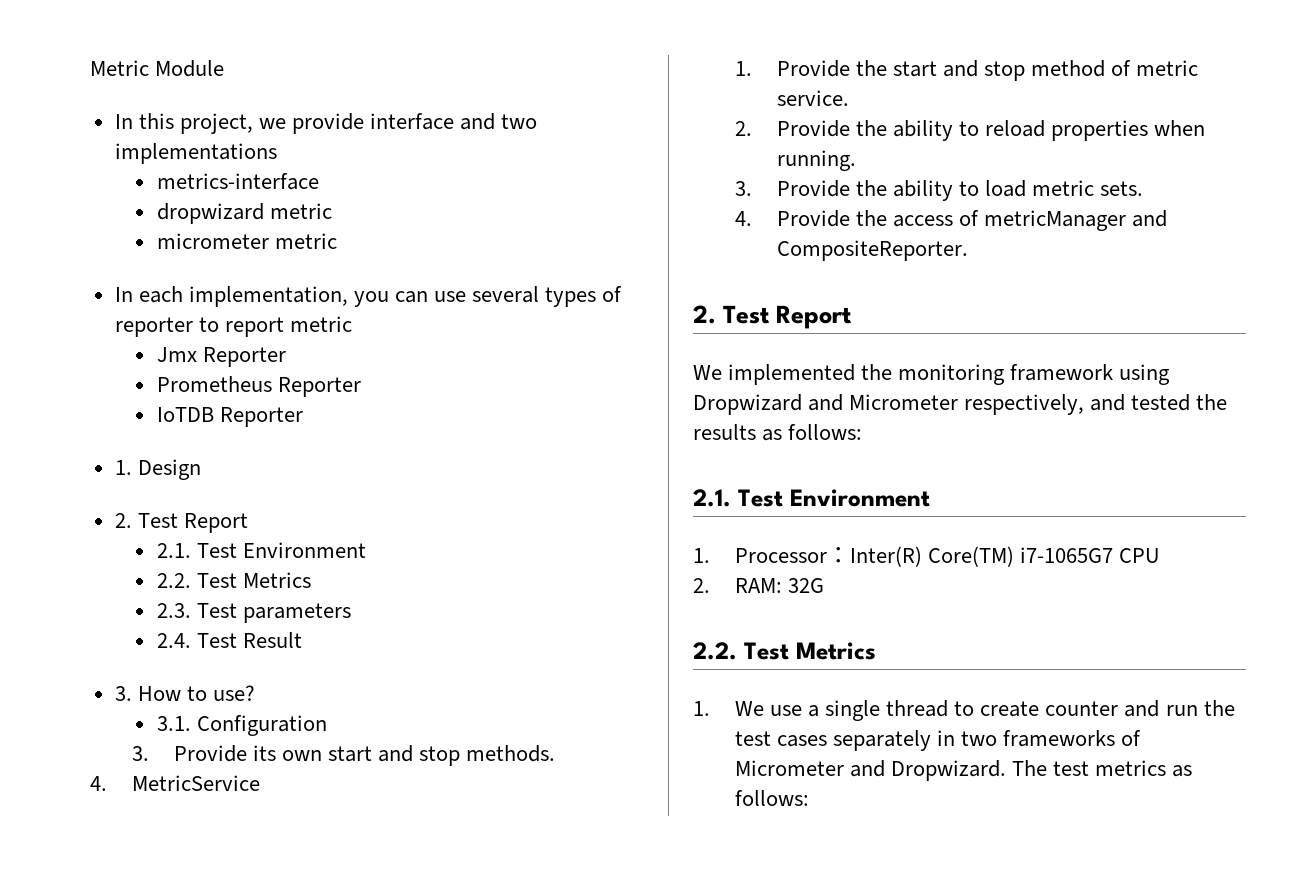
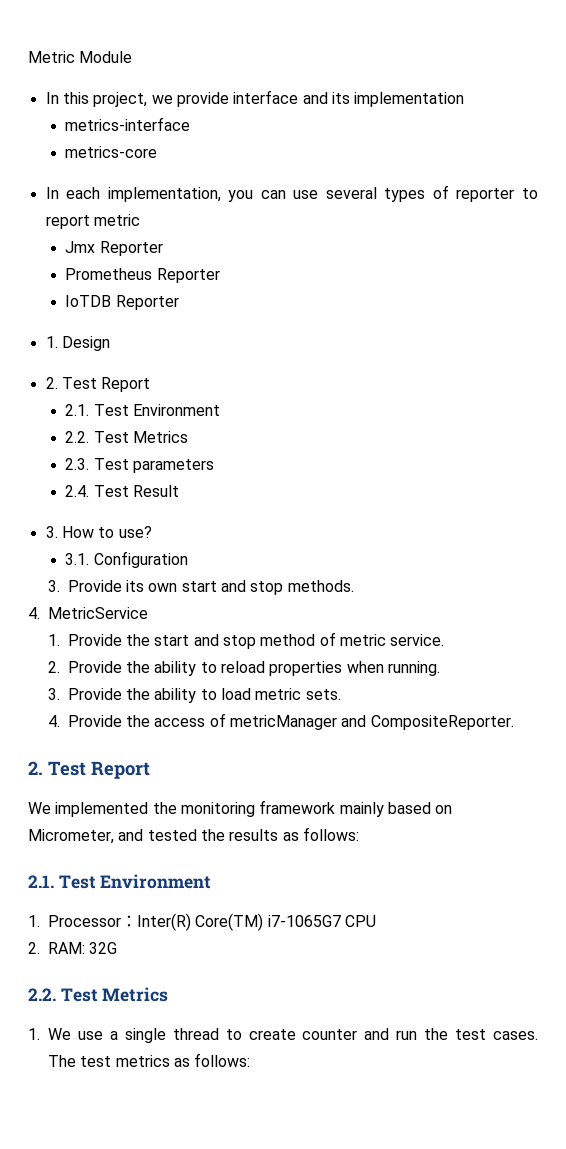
- In this project, we provide interface and two implementations
+ In this project, we provide interface and its implementation
- dropwizard metric
- micrometer metric
+ metrics-core
- We implemented the monitoring framework using Dropwizard and Micrometer respectively, and tested the results as follows:
+ We implemented the monitoring framework mainly based on Micrometer, and tested the results as follows:
- 1. We use a single thread to create counter and run the test cases separately in two frameworks of Micrometer and Dropwizard.
+ 1. We use a single thread to create counter and run the test cases.

